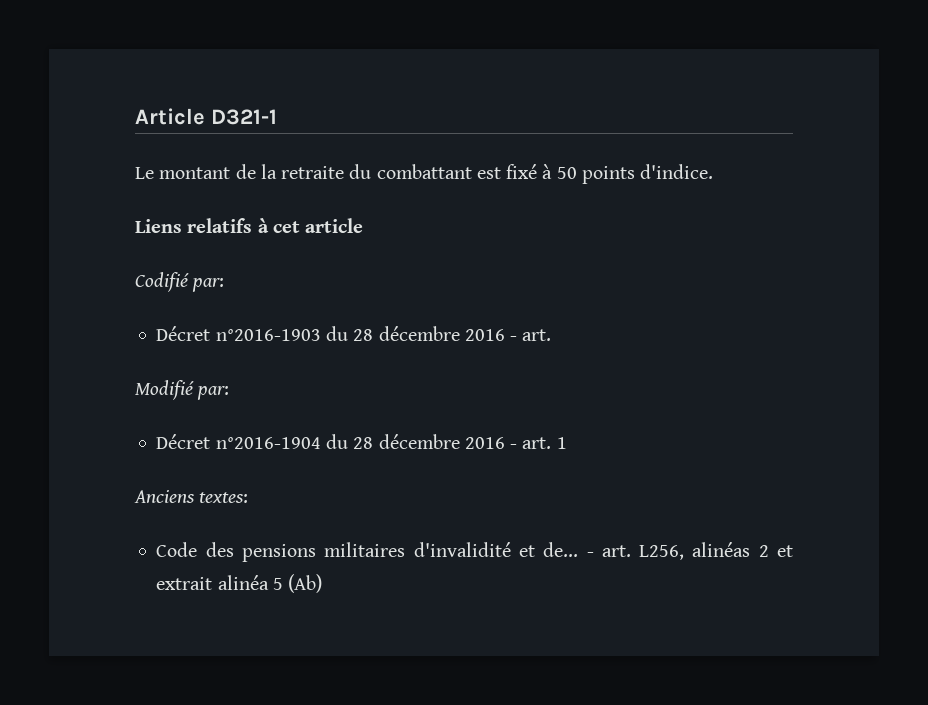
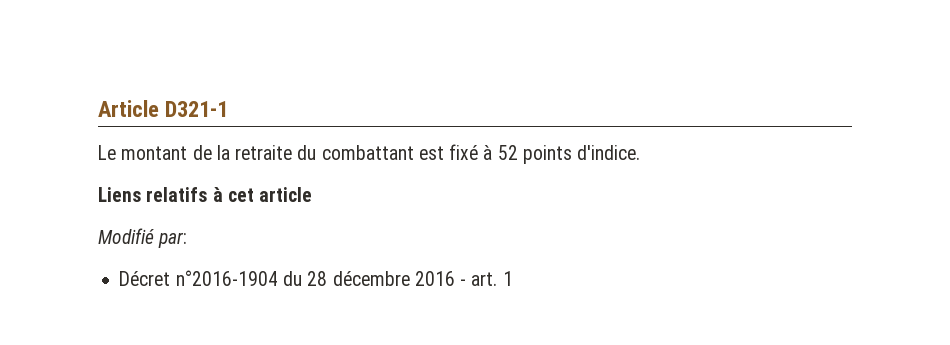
- Le montant de la retraite du combattant est fixé à 50 points d'indice.
+ Le montant de la retraite du combattant est fixé à 52 points d'indice.
- Codifié par:
- Décret n°2016-1903 du 28 décembre 2016 - art.
- Anciens textes:
- Code des pensions militaires d'invalidité et de... - art. L256, alinéas 2 et extrait alinéa 5 (Ab)

